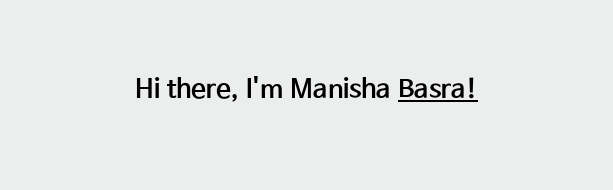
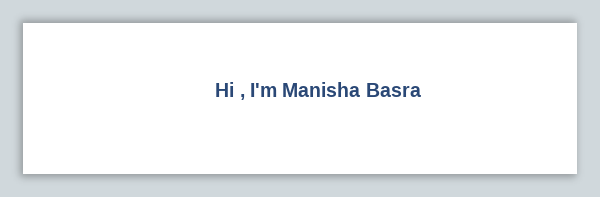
- Hi there, I'm Manisha Basra!
+ Hi , I'm Manisha Basra

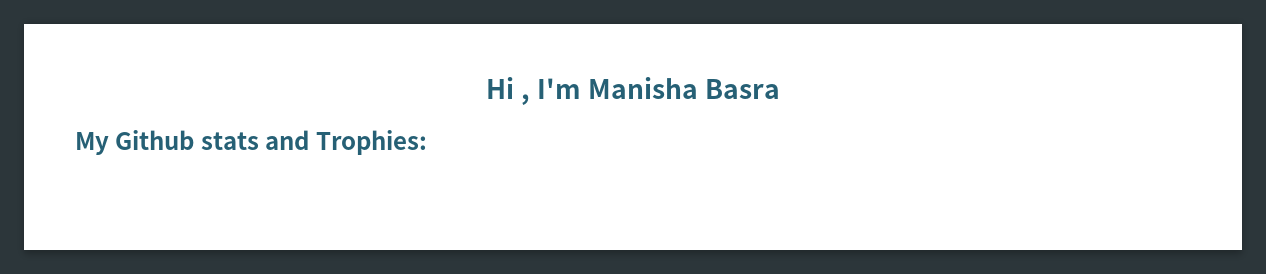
+ My Github stats and Trophies:

